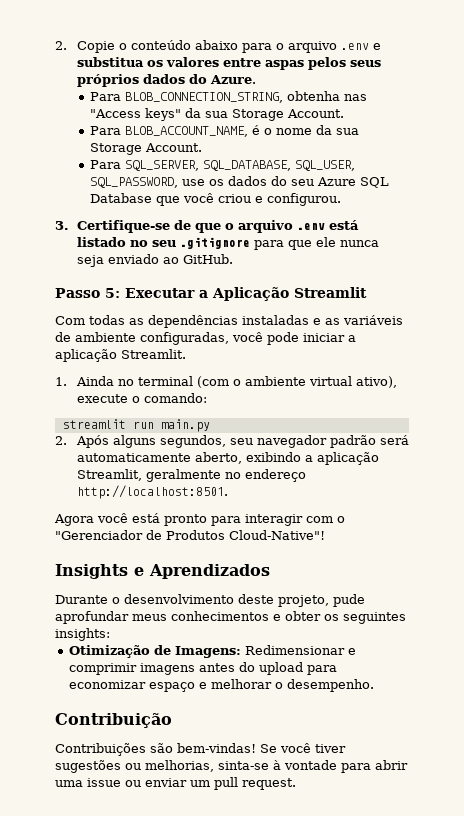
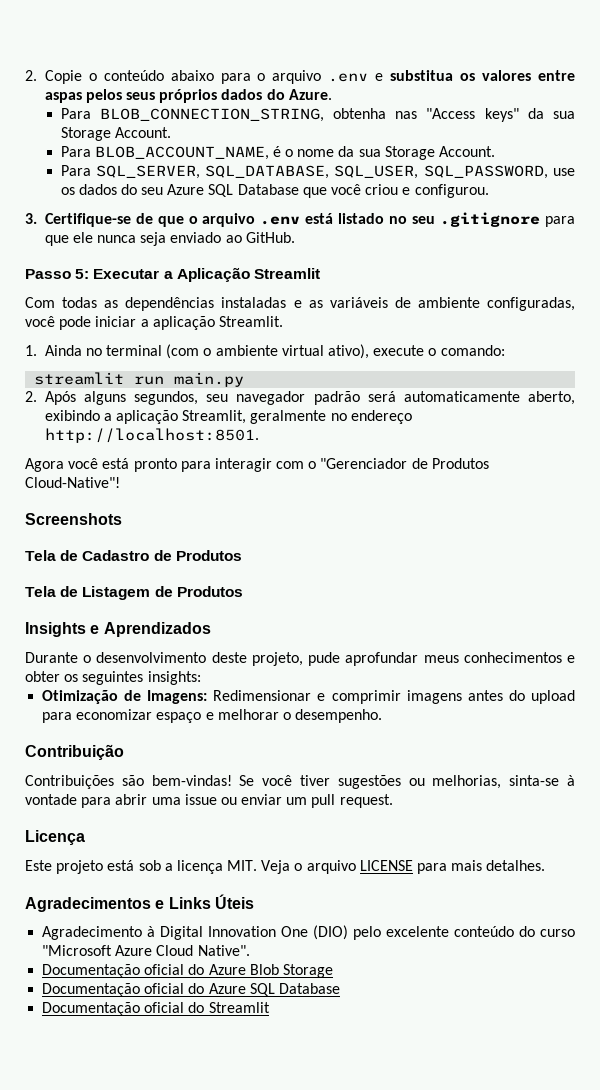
+ Screenshots
+ Tela de Cadastro de Produtos
+ Tela de Listagem de Produtos
+ Licença
+ Este projeto está sob a licença MIT. Veja o arquivo LICENSE para mais detalhes.
+ Agradecimentos e Links Úteis
+ Agradecimento à Digital Innovation One (DIO) pelo excelente conteúdo do curso "Microsoft Azure Cloud Native".
+ Documentação oficial do Azure Blob Storage
+ Documentação oficial do Azure SQL Database
+ Documentação oficial do Streamlit

